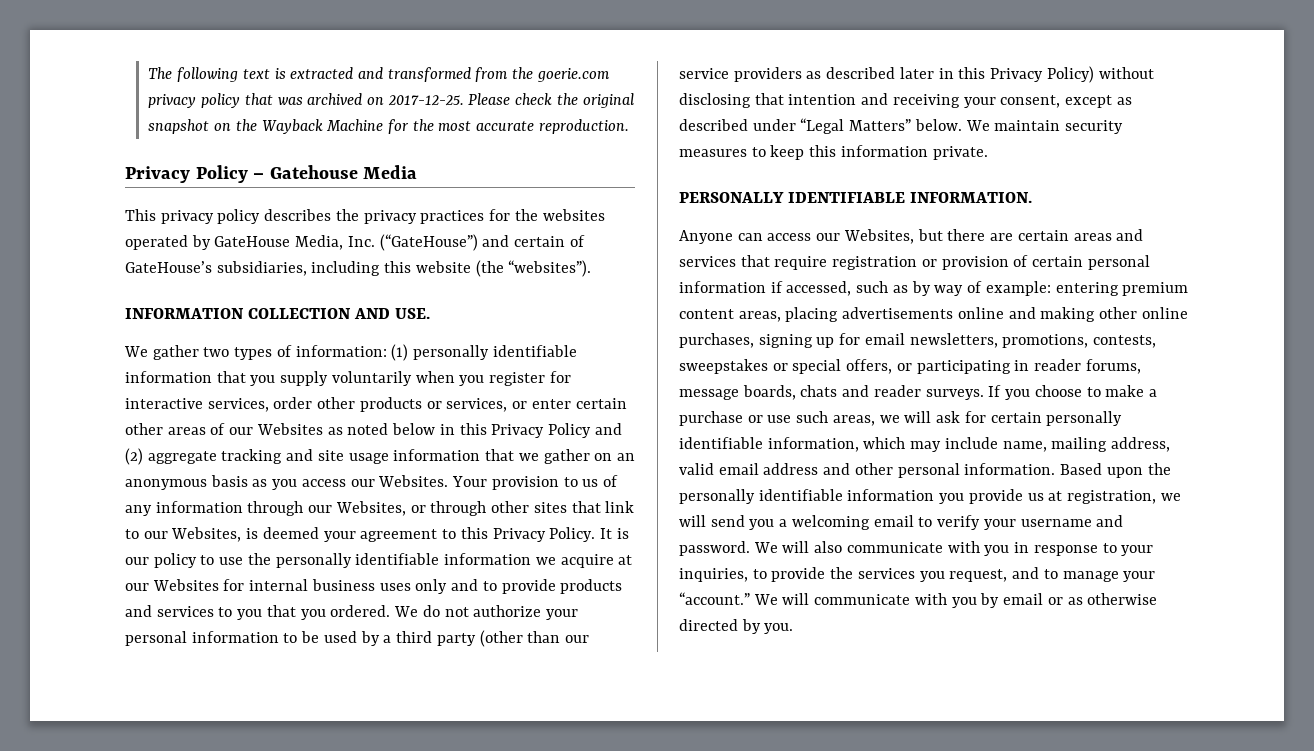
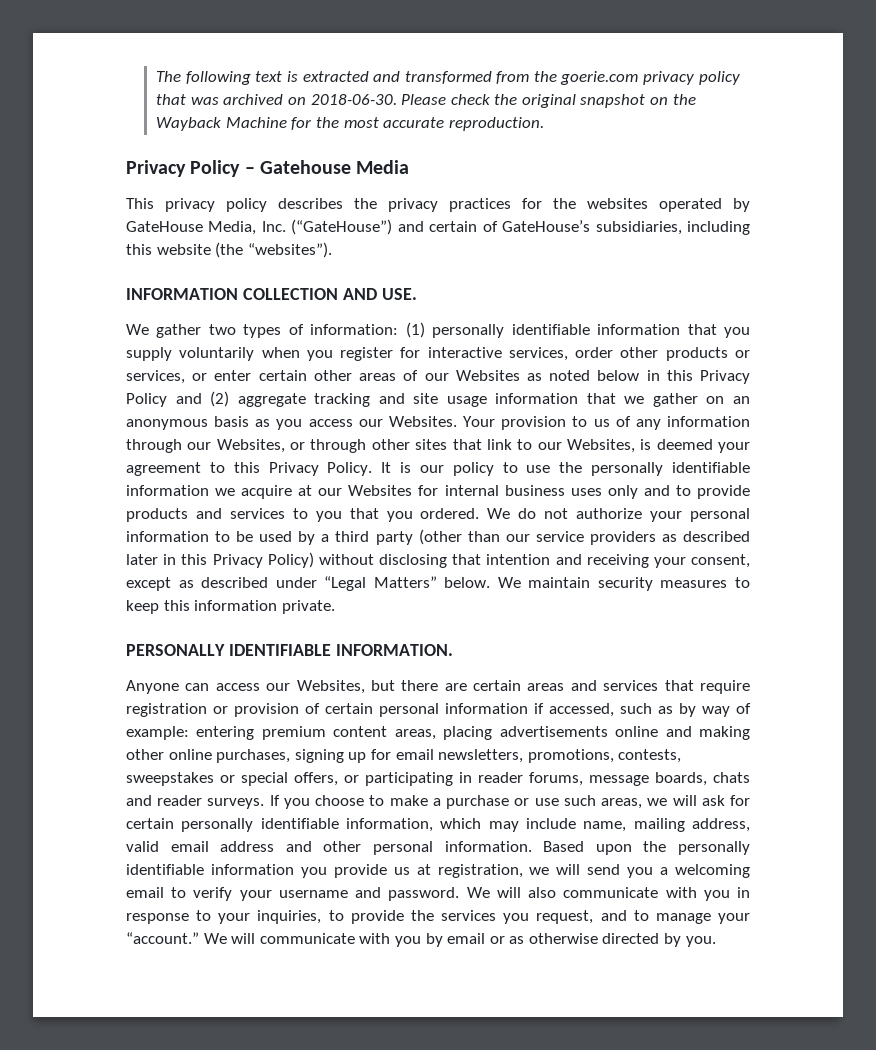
- The following text is extracted and transformed from the goerie.com privacy policy that was archived on 2017-12-25.
+ The following text is extracted and transformed from the goerie.com privacy policy that was archived on 2018-06-30.

